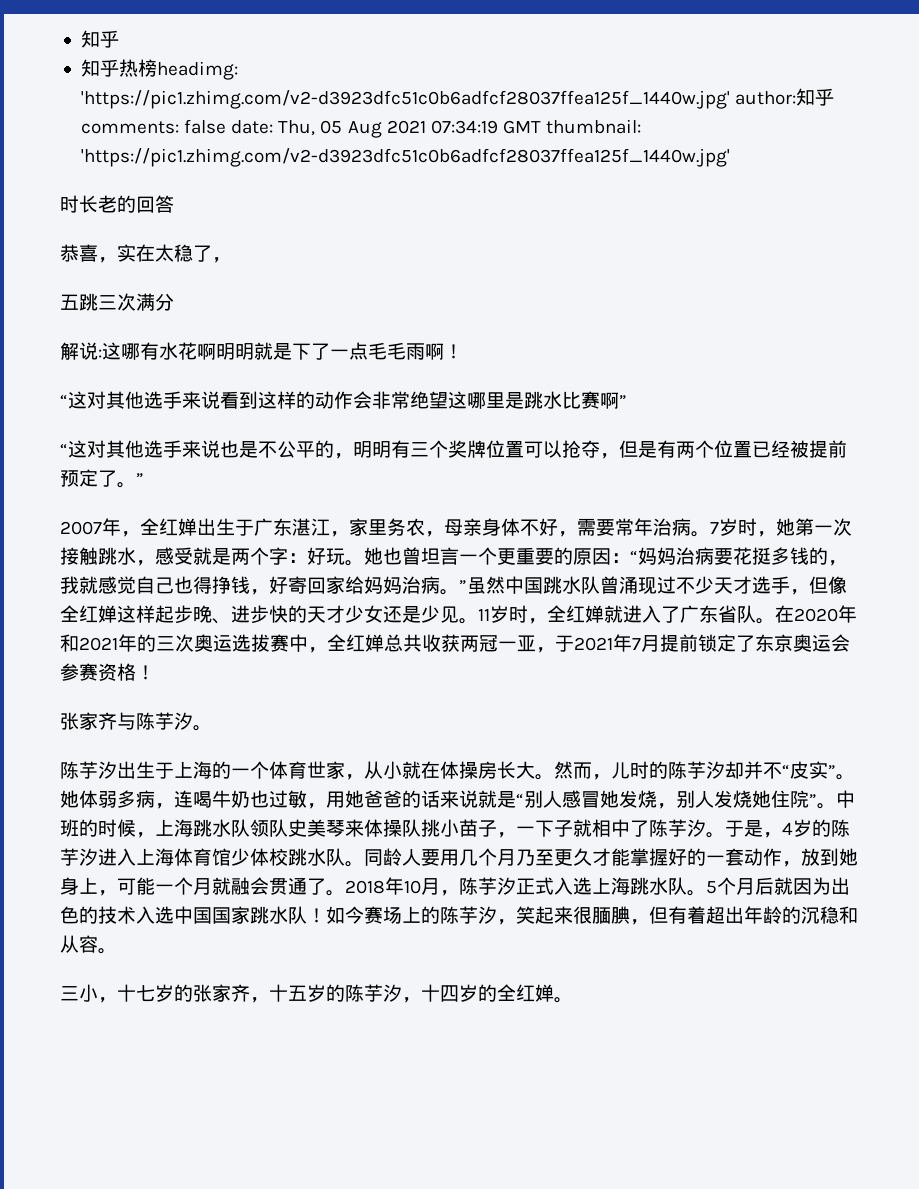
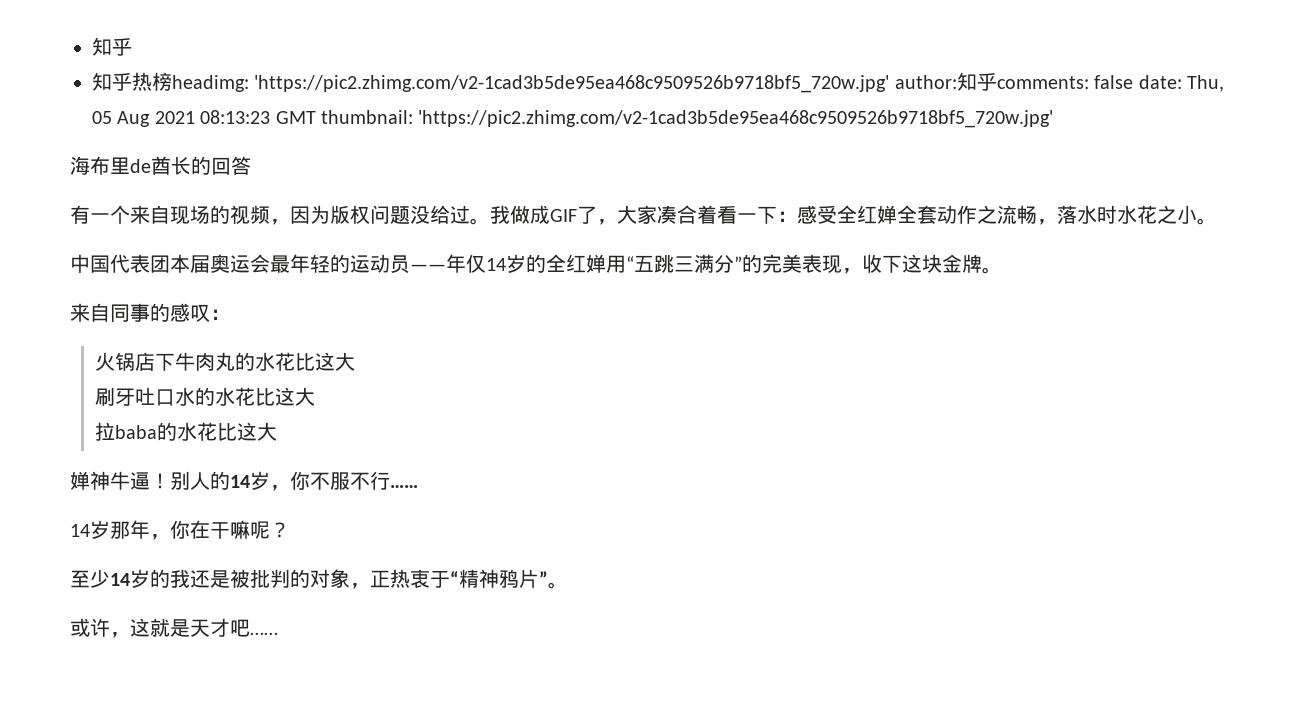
- 知乎热榜headimg: 'https://pic1.zhimg.com/v2-d3923dfc51c0b6adfcf28037ffea125f_1440w.jpg' author:知乎comments: false date: Thu, 05 Aug 2021 07:34:19 GMT thumbnail: 'https://pic1.zhimg.com/v2-d3923dfc51c0b6adfcf28037ffea125f_1440w.jpg'
- 时长老的回答
- 恭喜，实在太稳了，
- 五跳三次满分
- 解说:这哪有水花啊明明就是下了一点毛毛雨啊！
- “这对其他选手来说看到这样的动作会非常绝望这哪里是跳水比赛啊”
- “这对其他选手来说也是不公平的，明明有三个奖牌位置可以抢夺，但是有两个位置已经被提前预定了。”
- 2007年，全红婵出生于广东湛江，家里务农，母亲身体不好，需要常年治病。7岁时，她第一次接触跳水，感受就是两个字：好玩。她也曾坦言一个更重要的原因：“妈妈治病要花挺多钱的，我就感觉自己也得挣钱，好寄回家给妈妈治病。”虽然中国跳水队曾涌现过不少天才选手，但像全红婵这样起步晚、进步快的天才少女还是少见。11岁时，全红婵就进入了广东省队。在2020年和2021年的三次奥运选拔赛中，全红婵总共收获两冠一亚，于2021年7月提前锁定了东京奥运会参赛资格！
- 张家齐与陈芋汐。
- 陈芋汐出生于上海的一个体育世家，从小就在体操房长大。然而，儿时的陈芋汐却并不“皮实”。她体弱多病，连喝牛奶也过敏，用她爸爸的话来说就是“别人感冒她发烧，别人发烧她住院”。中班的时候，上海跳水队领队史美琴来体操队挑小苗子，一下子就相中了陈芋汐。于是，4岁的陈芋汐进入上海体育馆少体校跳水队。同龄人要用几个月乃至更久才能掌握好的一套动作，放到她身上，可能一个月就融会贯通了。2018年10月，陈芋汐正式入选上海跳水队。5个月后就因为出色的技术入选中国国家跳水队！如今赛场上的陈芋汐，笑起来很腼腆，但有着超出年龄的沉稳和从容。
- 三小，十七岁的张家齐，十五岁的陈芋汐，十四岁的全红婵。
+ 知乎热榜headimg: 'https://pic2.zhimg.com/v2-1cad3b5de95ea468c9509526b9718bf5_720w.jpg' author:知乎comments: false date: Thu, 05 Aug 2021 08:13:23 GMT thumbnail: 'https://pic2.zhimg.com/v2-1cad3b5de95ea468c9509526b9718bf5_720w.jpg'
+ 海布里de酋长的回答
+ 有一个来自现场的视频，因为版权问题没给过。我做成GIF了，大家凑合着看一下：感受全红婵全套动作之流畅，落水时水花之小。
+ 中国代表团本届奥运会最年轻的运动员——年仅14岁的全红婵用“五跳三满分”的完美表现，收下这块金牌。
+ 来自同事的感叹：
+ 火锅店下牛肉丸的水花比这大
+ 刷牙吐口水的水花比这大
+ 拉baba的水花比这大
+ 婵神牛逼！别人的14岁，你不服不行……
+ 14岁那年，你在干嘛呢？
+ 至少14岁的我还是被批判的对象，正热衷于“精神鸦片”。
+ 或许，这就是天才吧……

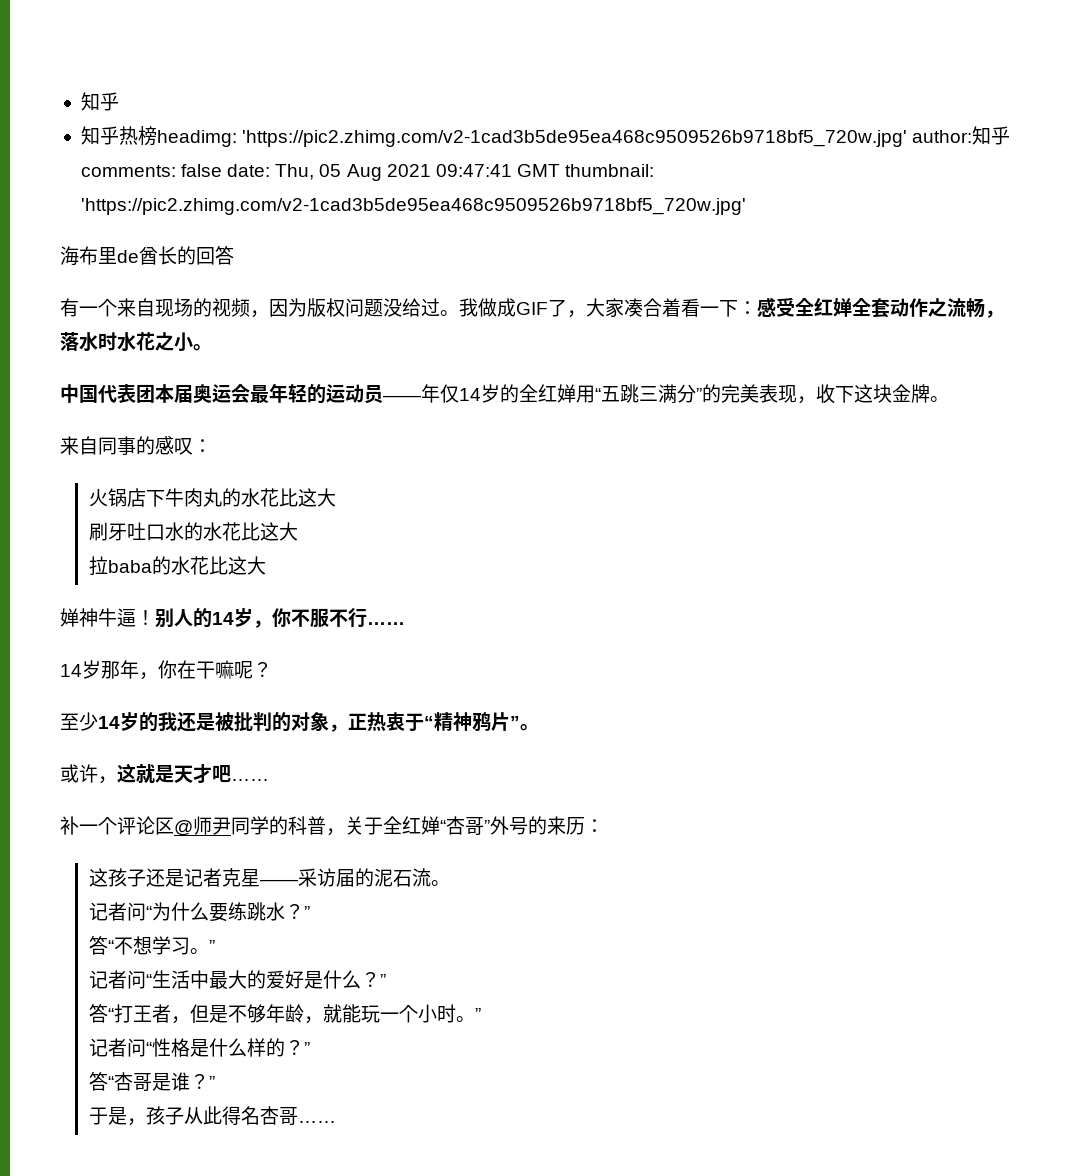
- 知乎热榜headimg: 'https://pic2.zhimg.com/v2-1cad3b5de95ea468c9509526b9718bf5_720w.jpg' author:知乎comments: false date: Thu, 05 Aug 2021 08:13:23 GMT thumbnail: 'https://pic2.zhimg.com/v2-1cad3b5de95ea468c9509526b9718bf5_720w.jpg'
+ 知乎热榜headimg: 'https://pic2.zhimg.com/v2-1cad3b5de95ea468c9509526b9718bf5_720w.jpg' author:知乎comments: false date: Thu, 05 Aug 2021 09:47:41 GMT thumbnail: 'https://pic2.zhimg.com/v2-1cad3b5de95ea468c9509526b9718bf5_720w.jpg'
+ 补一个评论区@师尹同学的科普，关于全红婵“杏哥”外号的来历：
+ 这孩子还是记者克星——采访届的泥石流。
+ 记者问“为什么要练跳水？”
+ 答“不想学习。”
+ 记者问“生活中最大的爱好是什么？”
+ 答“打王者，但是不够年龄，就能玩一个小时。”
+ 记者问“性格是什么样的？”
+ 答“杏哥是谁？”
+ 于是，孩子从此得名杏哥……

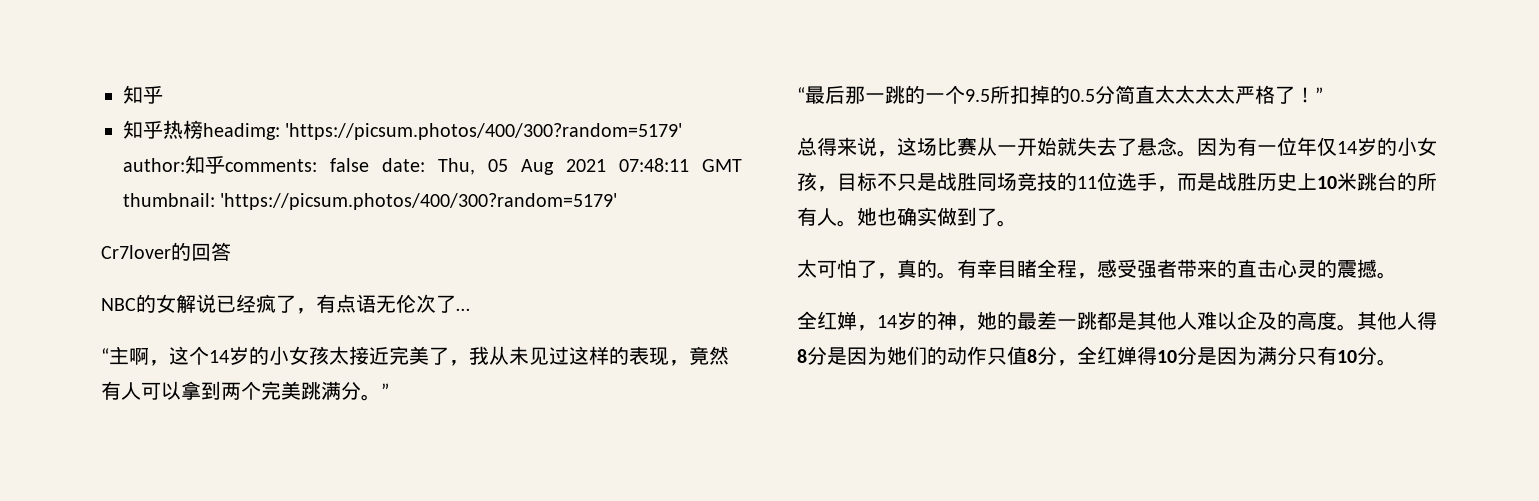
- 知乎热榜headimg: 'https://pic2.zhimg.com/v2-1cad3b5de95ea468c9509526b9718bf5_720w.jpg' author:知乎comments: false date: Thu, 05 Aug 2021 09:47:41 GMT thumbnail: 'https://pic2.zhimg.com/v2-1cad3b5de95ea468c9509526b9718bf5_720w.jpg'
- 海布里de酋长的回答
- 有一个来自现场的视频，因为版权问题没给过。我做成GIF了，大家凑合着看一下：感受全红婵全套动作之流畅，落水时水花之小。
- 中国代表团本届奥运会最年轻的运动员——年仅14岁的全红婵用“五跳三满分”的完美表现，收下这块金牌。
- 来自同事的感叹：
- 火锅店下牛肉丸的水花比这大
- 刷牙吐口水的水花比这大
- 拉baba的水花比这大
- 婵神牛逼！别人的14岁，你不服不行……
- 14岁那年，你在干嘛呢？
- 至少14岁的我还是被批判的对象，正热衷于“精神鸦片”。
- 或许，这就是天才吧……
- 补一个评论区@师尹同学的科普，关于全红婵“杏哥”外号的来历：
- 这孩子还是记者克星——采访届的泥石流。
- 记者问“为什么要练跳水？”
- 答“不想学习。”
- 记者问“生活中最大的爱好是什么？”
- 答“打王者，但是不够年龄，就能玩一个小时。”
- 记者问“性格是什么样的？”
- 答“杏哥是谁？”
- 于是，孩子从此得名杏哥……
+ 知乎热榜headimg: 'https://picsum.photos/400/300?random=5179' author:知乎comments: false date: Thu, 05 Aug 2021 07:48:11 GMT thumbnail: 'https://picsum.photos/400/300?random=5179'
+ Cr7lover的回答
+ NBC的女解说已经疯了，有点语无伦次了…
+ “主啊，这个14岁的小女孩太接近完美了，我从未见过这样的表现，竟然有人可以拿到两个完美跳满分。”
+ “最后那一跳的一个9.5所扣掉的0.5分简直太太太太严格了！”
+ 总得来说，这场比赛从一开始就失去了悬念。因为有一位年仅14岁的小女孩，目标不只是战胜同场竞技的11位选手，而是战胜历史上10米跳台的所有人。她也确实做到了。
+ 太可怕了，真的。有幸目睹全程，感受强者带来的直击心灵的震撼。
+ 全红婵，14岁的神，她的最差一跳都是其他人难以企及的高度。其他人得8分是因为她们的动作只值8分，全红婵得10分是因为满分只有10分。

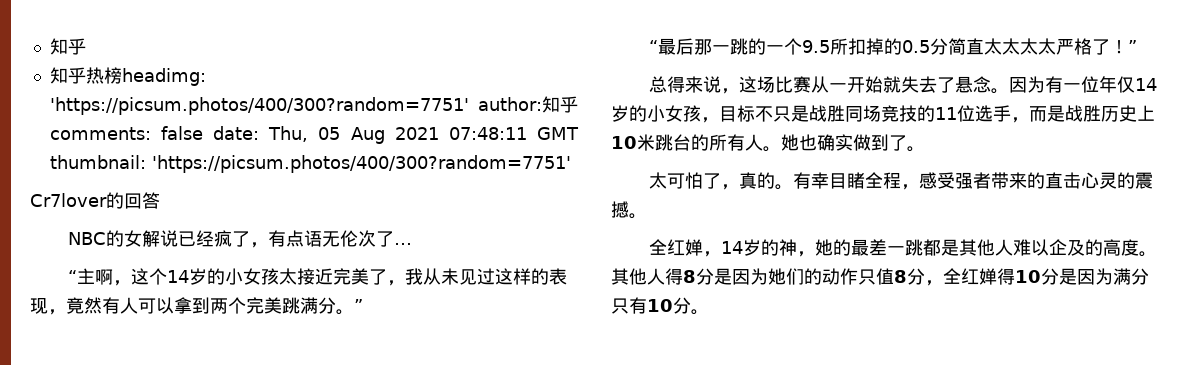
- 知乎热榜headimg: 'https://picsum.photos/400/300?random=5179' author:知乎comments: false date: Thu, 05 Aug 2021 07:48:11 GMT thumbnail: 'https://picsum.photos/400/300?random=5179'
+ 知乎热榜headimg: 'https://picsum.photos/400/300?random=7751' author:知乎comments: false date: Thu, 05 Aug 2021 07:48:11 GMT thumbnail: 'https://picsum.photos/400/300?random=7751'

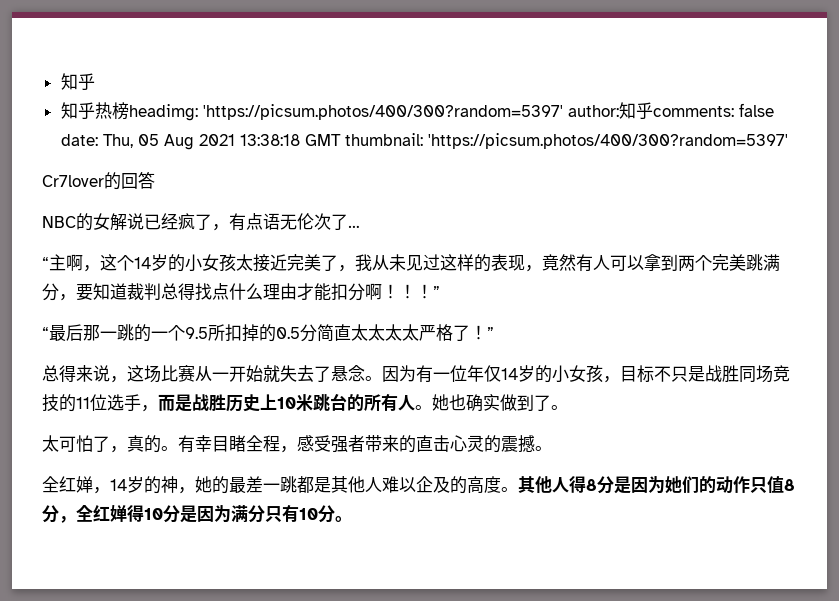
- 知乎热榜headimg: 'https://picsum.photos/400/300?random=7751' author:知乎comments: false date: Thu, 05 Aug 2021 07:48:11 GMT thumbnail: 'https://picsum.photos/400/300?random=7751'
+ 知乎热榜headimg: 'https://picsum.photos/400/300?random=5397' author:知乎comments: false date: Thu, 05 Aug 2021 13:38:18 GMT thumbnail: 'https://picsum.photos/400/300?random=5397'
- “主啊，这个14岁的小女孩太接近完美了，我从未见过这样的表现，竟然有人可以拿到两个完美跳满分。”
+ “主啊，这个14岁的小女孩太接近完美了，我从未见过这样的表现，竟然有人可以拿到两个完美跳满分，要知道裁判总得找点什么理由才能扣分啊！！！”

